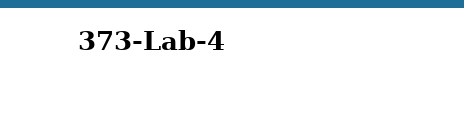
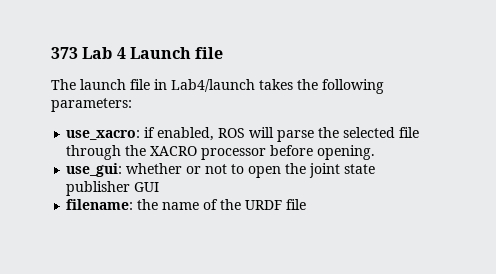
- 373-Lab-4
+ 373 Lab 4 Launch file
+ The launch file in Lab4/launch takes the following parameters:
+ use_xacro: if enabled, ROS will parse the selected file through the XACRO processor before opening.
+ use_gui: whether or not to open the joint state publisher GUI
+ filename: the name of the URDF file

